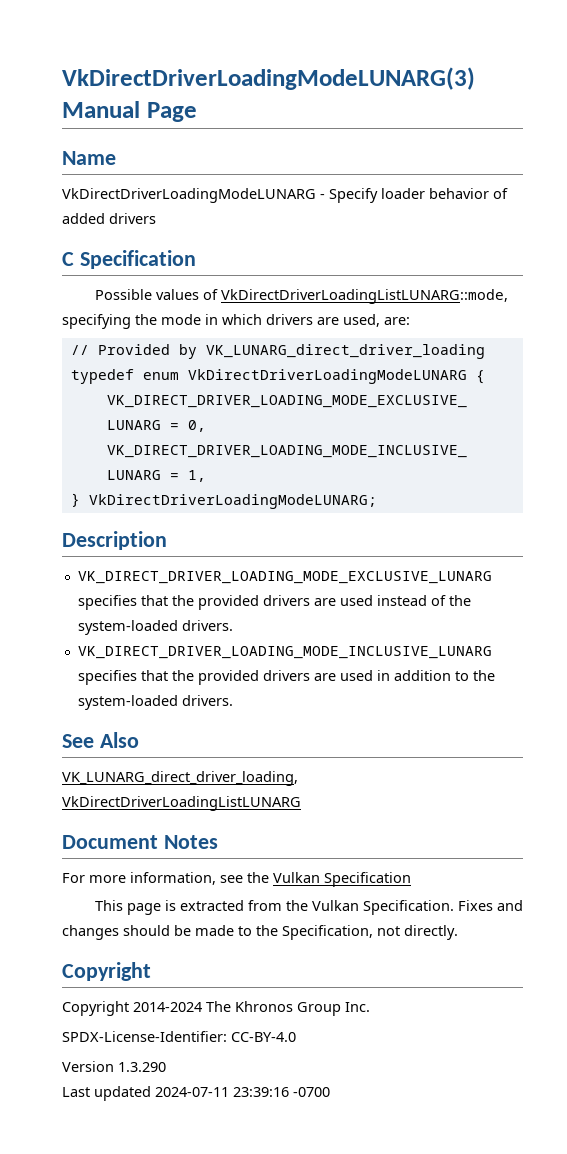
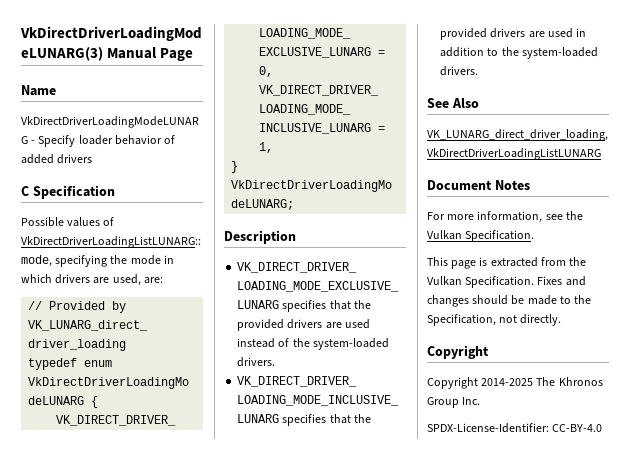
- For more information, see the Vulkan Specification
+ For more information, see the Vulkan Specification.
- Copyright 2014-2024 The Khronos Group Inc.
+ Copyright 2014-2025 The Khronos Group Inc.
- Version 1.3.290
- Last updated 2024-07-11 23:39:16 -0700

